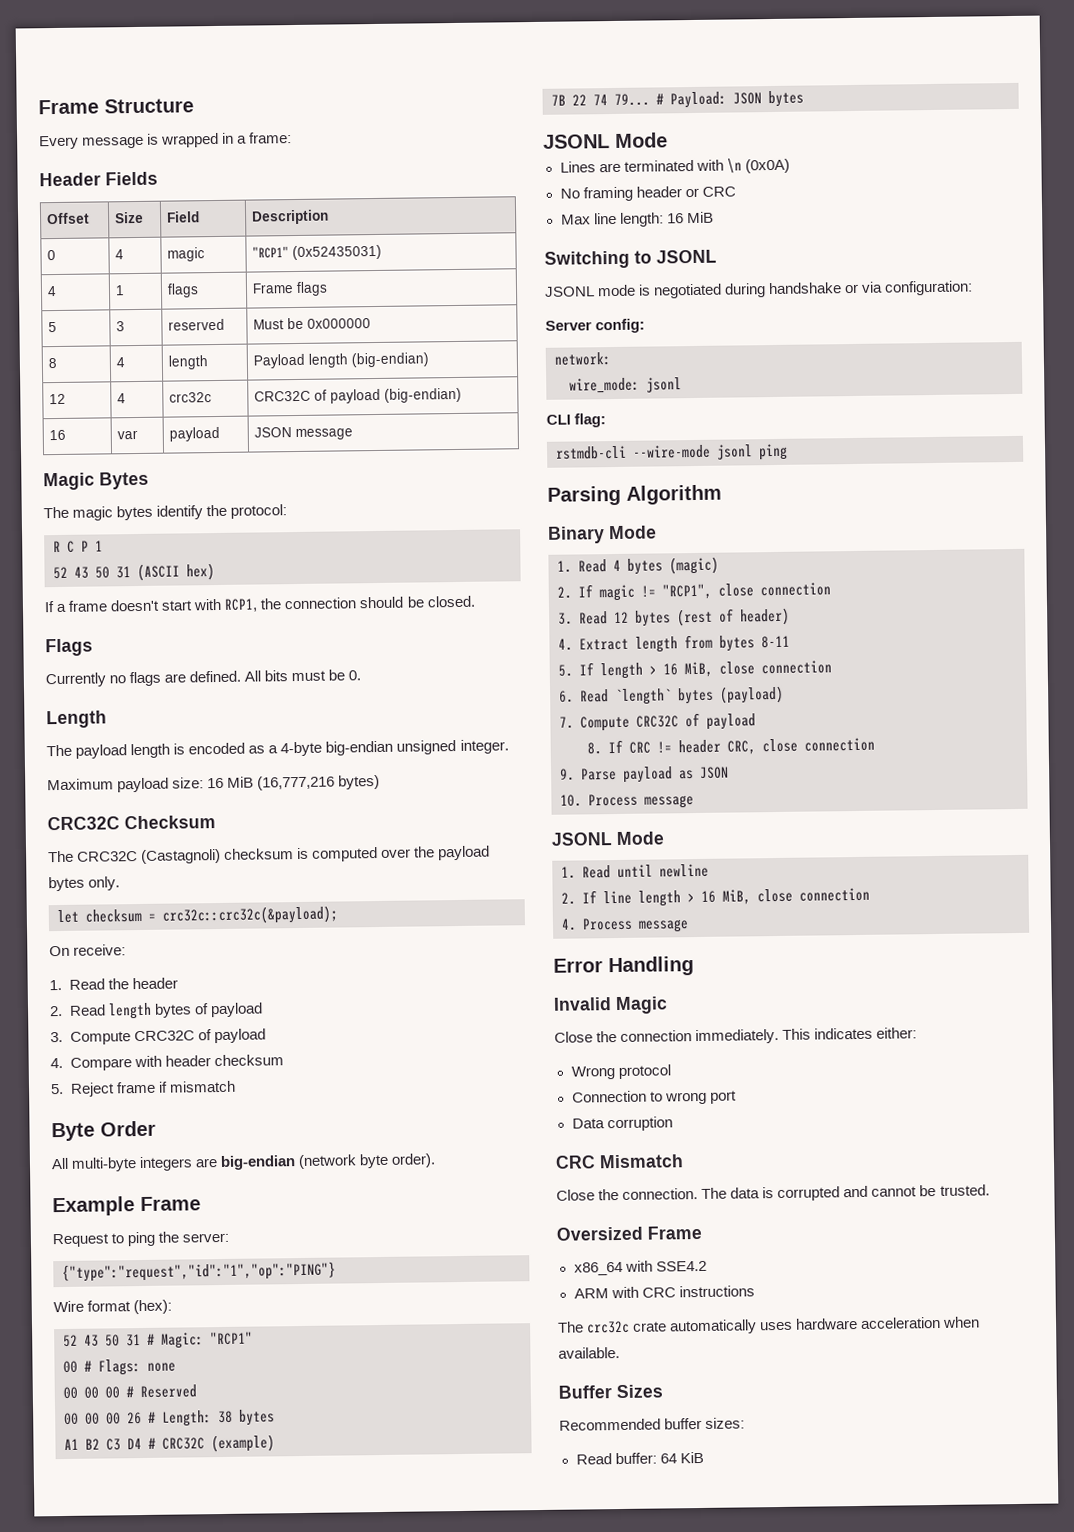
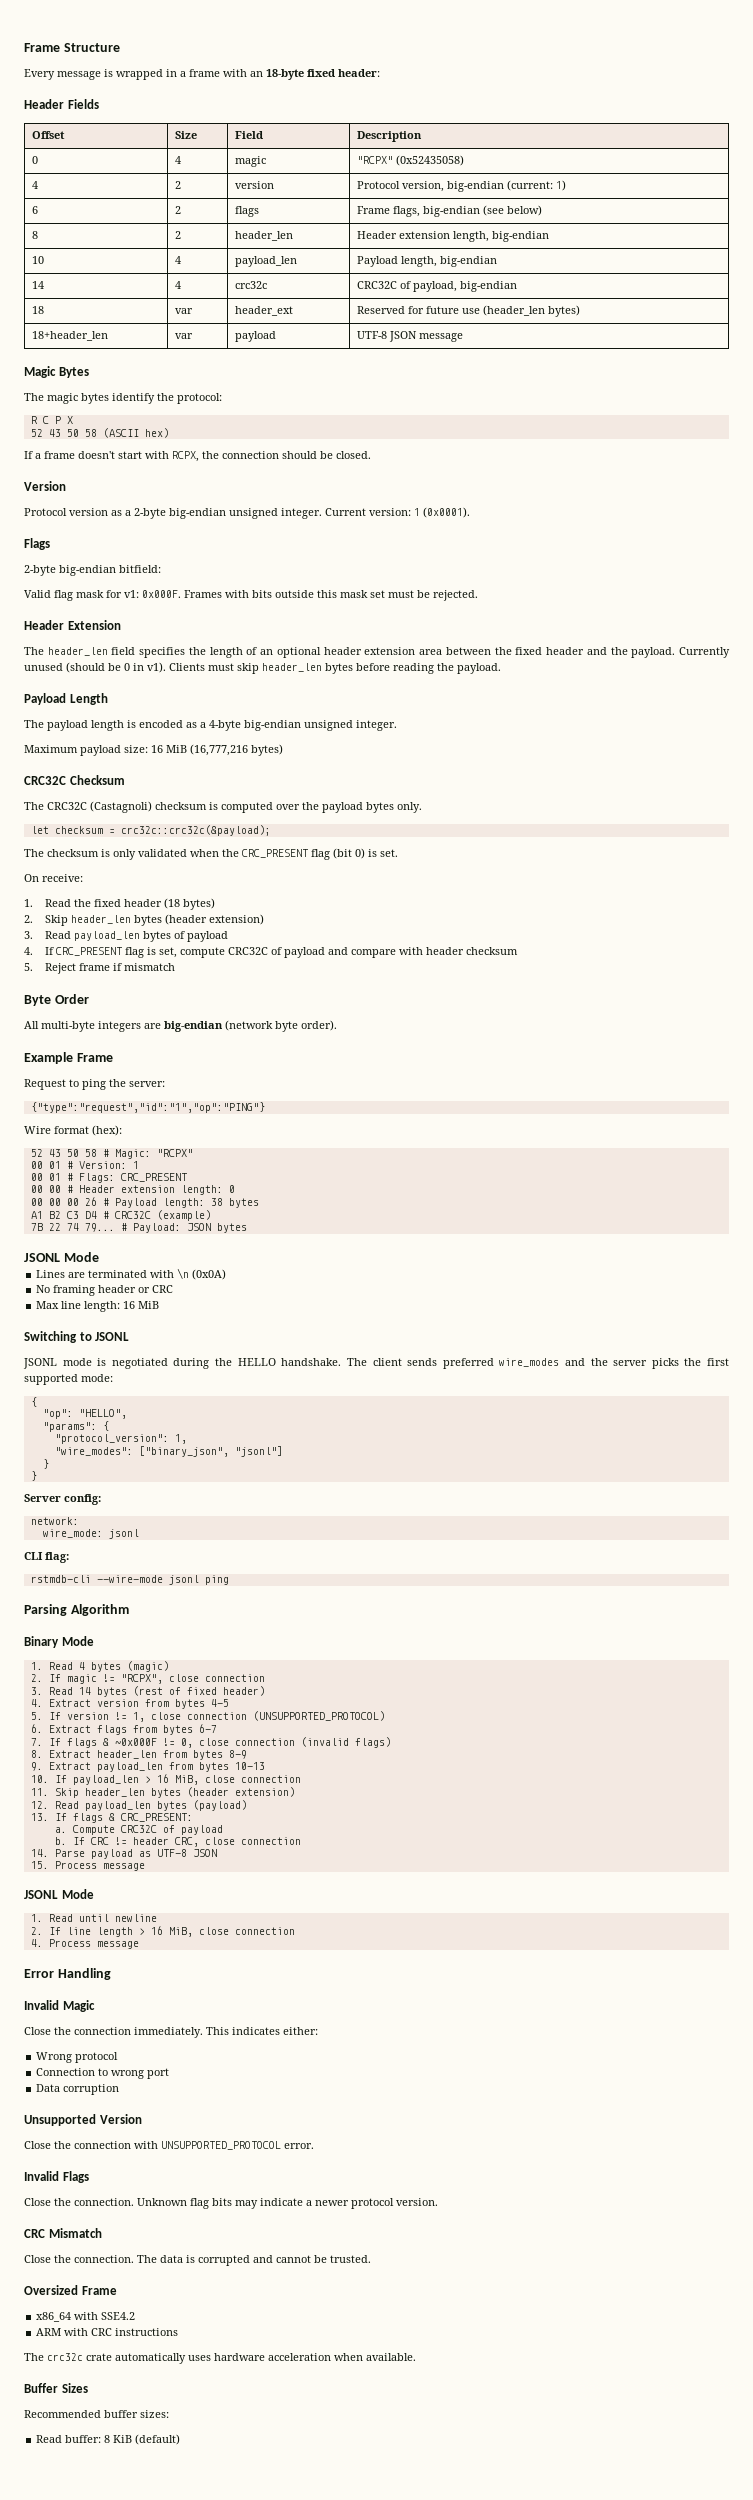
- Every message is wrapped in a frame:
+ Every message is wrapped in a frame with an 18-byte fixed header:
- 0 | 4 | magic | "RCP1" (0x52435031)
- 4 | 1 | flags | Frame flags
- 5 | 3 | reserved | Must be 0x000000
- 8 | 4 | length | Payload length (big-endian)
- 12 | 4 | crc32c | CRC32C of payload (big-endian)
- 16 | var | payload | JSON message
+ 0 | 4 | magic | "RCPX" (0x52435058)
+ 4 | 2 | version | Protocol version, big-endian (current: 1)
+ 6 | 2 | flags | Frame flags, big-endian (see below)
+ 8 | 2 | header_len | Header extension length, big-endian
+ 10 | 4 | payload_len | Payload length, big-endian
+ 14 | 4 | crc32c | CRC32C of payload, big-endian
+ 18 | var | header_ext | Reserved for future use (header_len bytes)
+ 18+header_len | var | payload | UTF-8 JSON message
- R C P 1
- 52 43 50 31 (ASCII hex)
+ R C P X
+ 52 43 50 58 (ASCII hex)
- If a frame doesn't start with RCP1, the connection should be closed.
+ If a frame doesn't start with RCPX, the connection should be closed.
+ Version
+ Protocol version as a 2-byte big-endian unsigned integer. Current version: 1 (0x0001).
  Flags
- Currently no flags are defined. All bits must be 0.
- Length
+ 2-byte big-endian bitfield:
+ Valid flag mask for v1: 0x000F. Frames with bits outside this mask set must be rejected.
+ Header Extension
+ The header_len field specifies the length of an optional header extension area between the fixed header and the payload. Currently unused (should be 0 in v1). Clients must skip header_len bytes before reading the payload.
+ Payload Length
+ The checksum is only validated when the CRC_PRESENT flag (bit 0) is set.
- 1. Read the header
- 2. Read length bytes of payload
- 3. Compute CRC32C of payload
- 4. Compare with header checksum
+ 1. Read the fixed header (18 bytes)
+ 2. Skip header_len bytes (header extension)
+ 3. Read payload_len bytes of payload
+ 4. If CRC_PRESENT flag is set, compute CRC32C of payload and compare with header checksum
- 52 43 50 31 # Magic: "RCP1"
- 00 # Flags: none
- 00 00 00 # Reserved
+ 52 43 50 58 # Magic: "RCPX"
+ 00 01 # Version: 1
+ 00 01 # Flags: CRC_PRESENT
+ 00 00 # Header extension length: 0
- 00 00 00 26 # Length: 38 bytes
+ 00 00 00 26 # Payload length: 38 bytes
- JSONL mode is negotiated during handshake or via configuration:
+ JSONL mode is negotiated during the HELLO handshake. The client sends preferred wire_modes and the server picks the first supported mode:
+ {
+ "op": "HELLO",
+ "params": {
+ "protocol_version": 1,
+ "wire_modes": ["binary_json", "jsonl"]
+ }
+ }
- 2. If magic != "RCP1", close connection
+ 2. If magic != "RCPX", close connection
- 3. Read 12 bytes (rest of header)
+ 3. Read 14 bytes (rest of fixed header)
- 4. Extract length from bytes 8-11
+ 4. Extract version from bytes 4-5
- 5. If length > 16 MiB, close connection
- 6. Read `length` bytes (payload)
- 7. Compute CRC32C of payload
- 8. If CRC != header CRC, close connection
+ 5. If version != 1, close connection (UNSUPPORTED_PROTOCOL)
+ 6. Extract flags from bytes 6-7
+ 7. If flags & ~0x000F != 0, close connection (invalid flags)
+ 8. Extract header_len from bytes 8-9
+ 9. Extract payload_len from bytes 10-13
+ 10. If payload_len > 16 MiB, close connection
+ 11. Skip header_len bytes (header extension)
+ 12. Read payload_len bytes (payload)
+ 13. If flags & CRC_PRESENT:
+ a. Compute CRC32C of payload
+ b. If CRC != header CRC, close connection
- 9. Parse payload as JSON
+ 14. Parse payload as UTF-8 JSON
- 10. Process message
+ 15. Process message
+ Unsupported Version
+ Close the connection with UNSUPPORTED_PROTOCOL error.
+ Invalid Flags
+ Close the connection. Unknown flag bits may indicate a newer protocol version.
- Read buffer: 64 KiB
+ Read buffer: 8 KiB (default)

